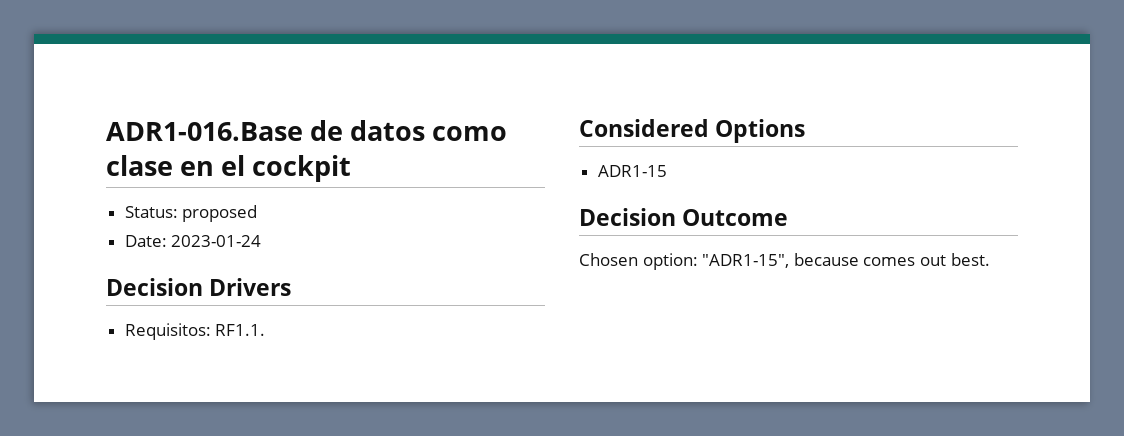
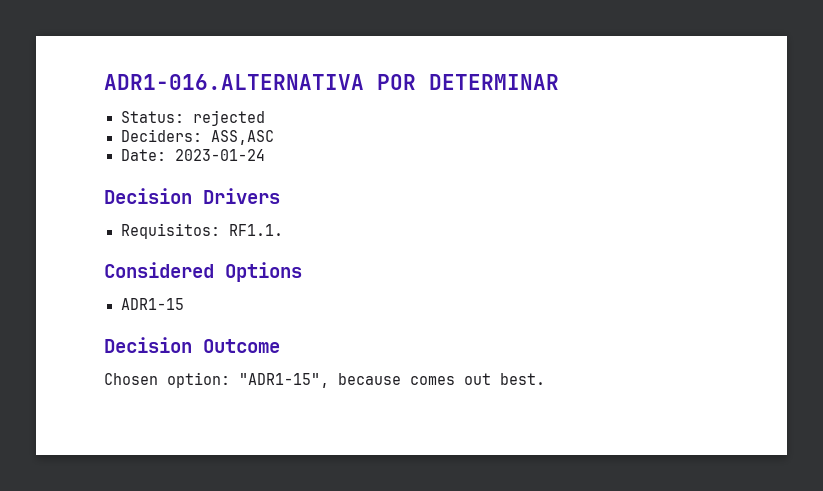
- ADR1-016.Base de datos como clase en el cockpit
- Status: proposed
+ ADR1-016.ALTERNATIVA POR DETERMINAR
+ Status: rejected
+ Deciders: ASS,ASC

